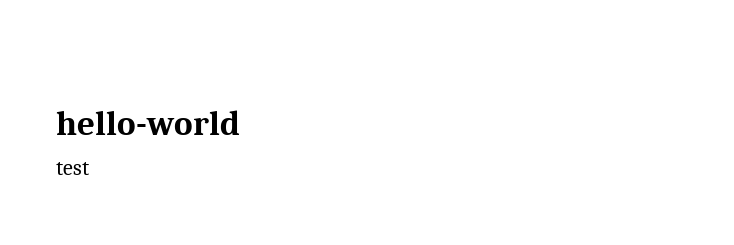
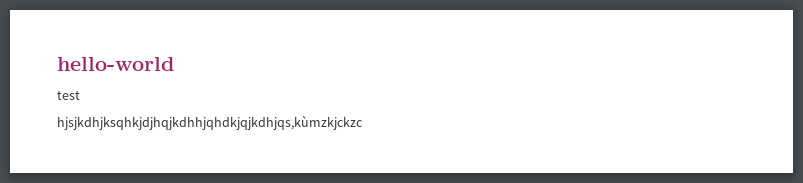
+ hjsjkdhjksqhkjdjhqjkdhhjqhdkjqjkdhjqs,kùmzkjckzc

